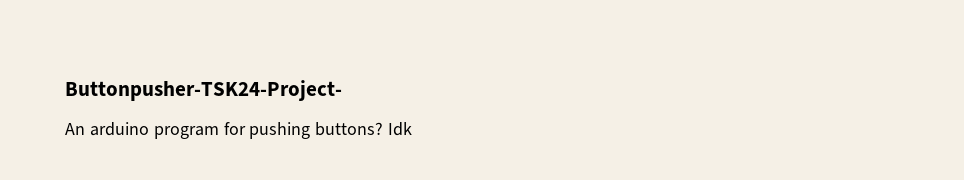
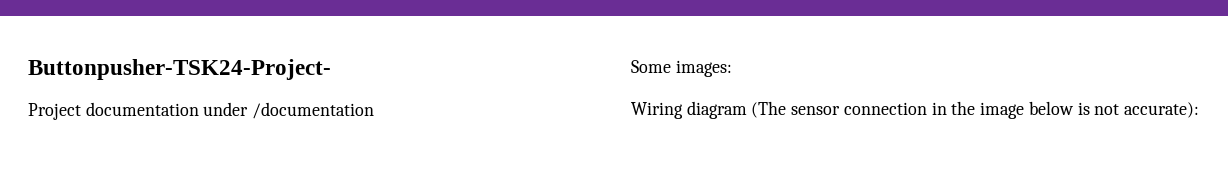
- An arduino program for pushing buttons? Idk
+ Project documentation under /documentation
+ Some images:
+ Wiring diagram (The sensor connection in the image below is not accurate):

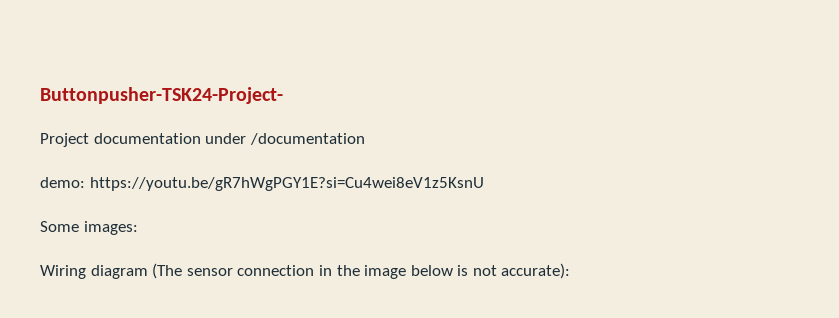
+ demo: https://youtu.be/gR7hWgPGY1E?si=Cu4wei8eV1z5KsnU

